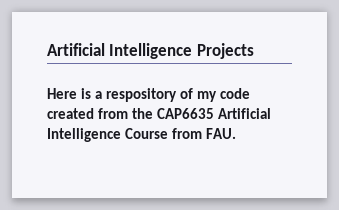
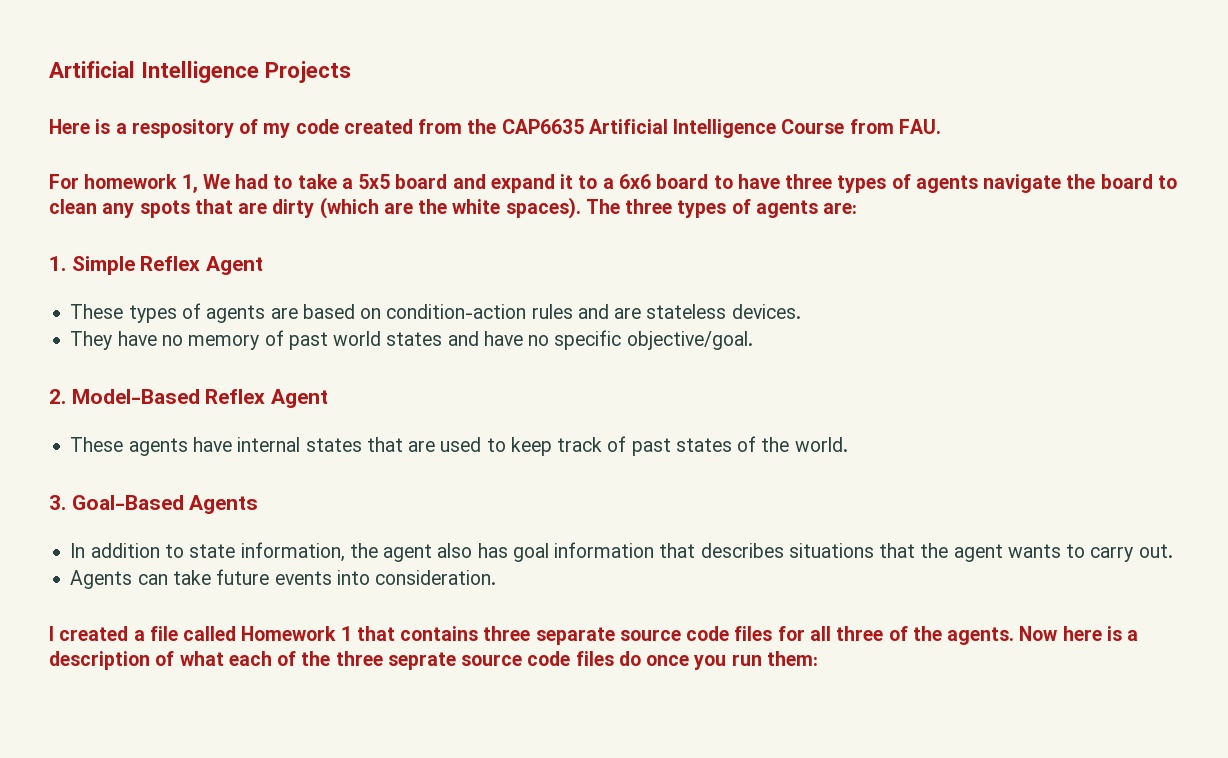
+ For homework 1, We had to take a 5x5 board and expand it to a 6x6 board to have three types of agents navigate the board to clean any spots that are dirty (which are the white spaces). The three types of agents are:
+ 1. Simple Reflex Agent
+ These types of agents are based on condition-action rules and are stateless devices.
+ They have no memory of past world states and have no specific objective/goal.
+ 2. Model-Based Reflex Agent
+ These agents have internal states that are used to keep track of past states of the world.
+ 3. Goal-Based Agents
+ In addition to state information, the agent also has goal information that describes situations that the agent wants to carry out.
+ Agents can take future events into consideration.
+ I created a file called Homework 1 that contains three separate source code files for all three of the agents. Now here is a description of what each of the three seprate source code files do once you run them:

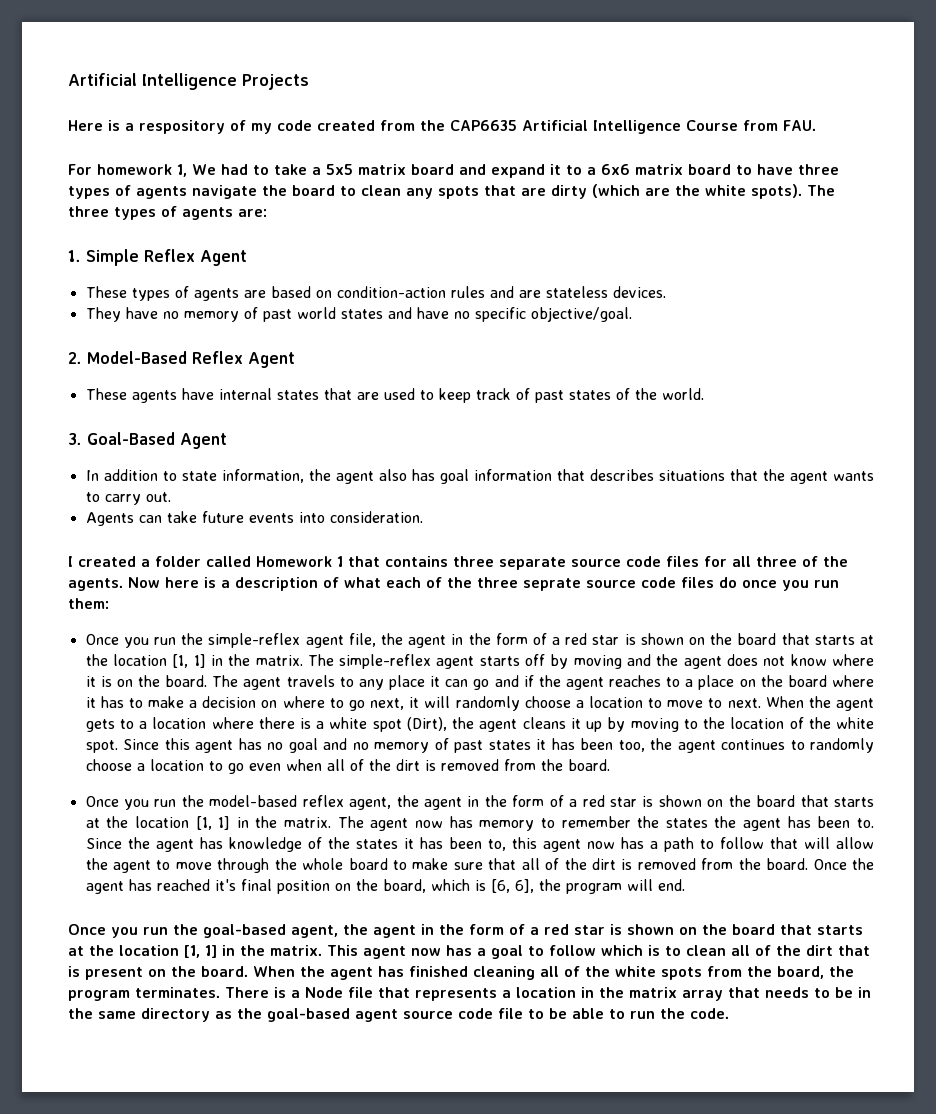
- For homework 1, We had to take a 5x5 board and expand it to a 6x6 board to have three types of agents navigate the board to clean any spots that are dirty (which are the white spaces).
+ For homework 1, We had to take a 5x5 matrix board and expand it to a 6x6 matrix board to have three types of agents navigate the board to clean any spots that are dirty (which are the white spots).
- 3. Goal-Based Agents
+ 3. Goal-Based Agent
- I created a file called Homework 1 that contains three separate source code files for all three of the agents.
+ I created a folder called Homework 1 that contains three separate source code files for all three of the agents.
+ Once you run the simple-reflex agent file, the agent in the form of a red star is shown on the board that starts at the location [1, 1] in the matrix. The simple-reflex agent starts off by moving and the agent does not know where it is on the board. The agent travels to any place it can go and if the agent reaches to a place on the board where it has to make a decision on where to go next, it will randomly choose a location to move to next. When the agent gets to a location where there is a white spot (Dirt), the agent cleans it up by moving to the location of the white spot. Since this agent has no goal and no memory of past states it has been too, the agent continues to randomly choose a location to go even when all of the dirt is removed from the board.
+ Once you run the model-based reflex agent, the agent in the form of a red star is shown on the board that starts at the location [1, 1] in the matrix. The agent now has memory to remember the states the agent has been to. Since the agent has knowledge of the states it has been to, this agent now has a path to follow that will allow the agent to move through the whole board to make sure that all of the dirt is removed from the board. Once the agent has reached it's final position on the board, which is [6, 6], the program will end.
+ Once you run the goal-based agent, the agent in the form of a red star is shown on the board that starts at the location [1, 1] in the matrix. This agent now has a goal to follow which is to clean all of the dirt that is present on the board. When the agent has finished cleaning all of the white spots from the board, the program terminates. There is a Node file that represents a location in the matrix array that needs to be in the same directory as the goal-based agent source code file to be able to run the code.

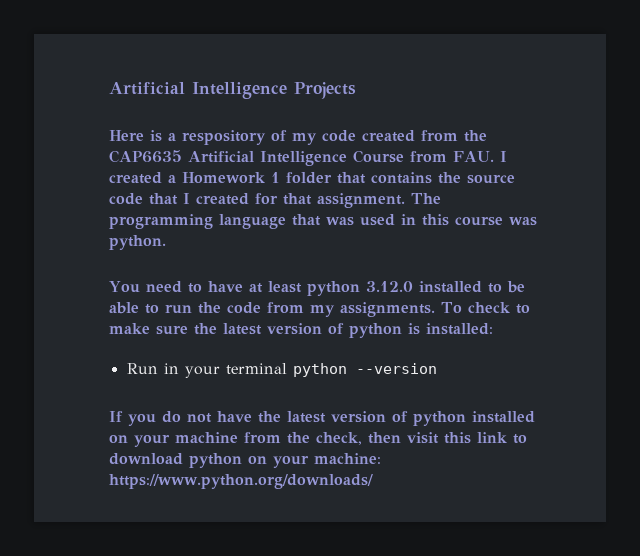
- Here is a respository of my code created from the CAP6635 Artificial Intelligence Course from FAU.
- For homework 1, We had to take a 5x5 matrix board and expand it to a 6x6 matrix board to have three types of agents navigate the board to clean any spots that are dirty (which are the white spots). The three types of agents are:
- 1. Simple Reflex Agent
- These types of agents are based on condition-action rules and are stateless devices.
- They have no memory of past world states and have no specific objective/goal.
- 2. Model-Based Reflex Agent
- These agents have internal states that are used to keep track of past states of the world.
- 3. Goal-Based Agent
- In addition to state information, the agent also has goal information that describes situations that the agent wants to carry out.
- Agents can take future events into consideration.
- I created a folder called Homework 1 that contains three separate source code files for all three of the agents. Now here is a description of what each of the three seprate source code files do once you run them:
- Once you run the simple-reflex agent file, the agent in the form of a red star is shown on the board that starts at the location [1, 1] in the matrix. The simple-reflex agent starts off by moving and the agent does not know where it is on the board. The agent travels to any place it can go and if the agent reaches to a place on the board where it has to make a decision on where to go next, it will randomly choose a location to move to next. When the agent gets to a location where there is a white spot (Dirt), the agent cleans it up by moving to the location of the white spot. Since this agent has no goal and no memory of past states it has been too, the agent continues to randomly choose a location to go even when all of the dirt is removed from the board.
- Once you run the model-based reflex agent, the agent in the form of a red star is shown on the board that starts at the location [1, 1] in the matrix. The agent now has memory to remember the states the agent has been to. Since the agent has knowledge of the states it has been to, this agent now has a path to follow that will allow the agent to move through the whole board to make sure that all of the dirt is removed from the board. Once the agent has reached it's final position on the board, which is [6, 6], the program will end.
- Once you run the goal-based agent, the agent in the form of a red star is shown on the board that starts at the location [1, 1] in the matrix. This agent now has a goal to follow which is to clean all of the dirt that is present on the board. When the agent has finished cleaning all of the white spots from the board, the program terminates. There is a Node file that represents a location in the matrix array that needs to be in the same directory as the goal-based agent source code file to be able to run the code.
+ Here is a respository of my code created from the CAP6635 Artificial Intelligence Course from FAU. I created a Homework 1 folder that contains the source code that I created for that assignment. The programming language that was used in this course was python.
+ You need to have at least python 3.12.0 installed to be able to run the code from my assignments. To check to make sure the latest version of python is installed:
+ Run in your terminal python --version
+ If you do not have the latest version of python installed on your machine from the check, then visit this link to download python on your machine: https://www.python.org/downloads/

